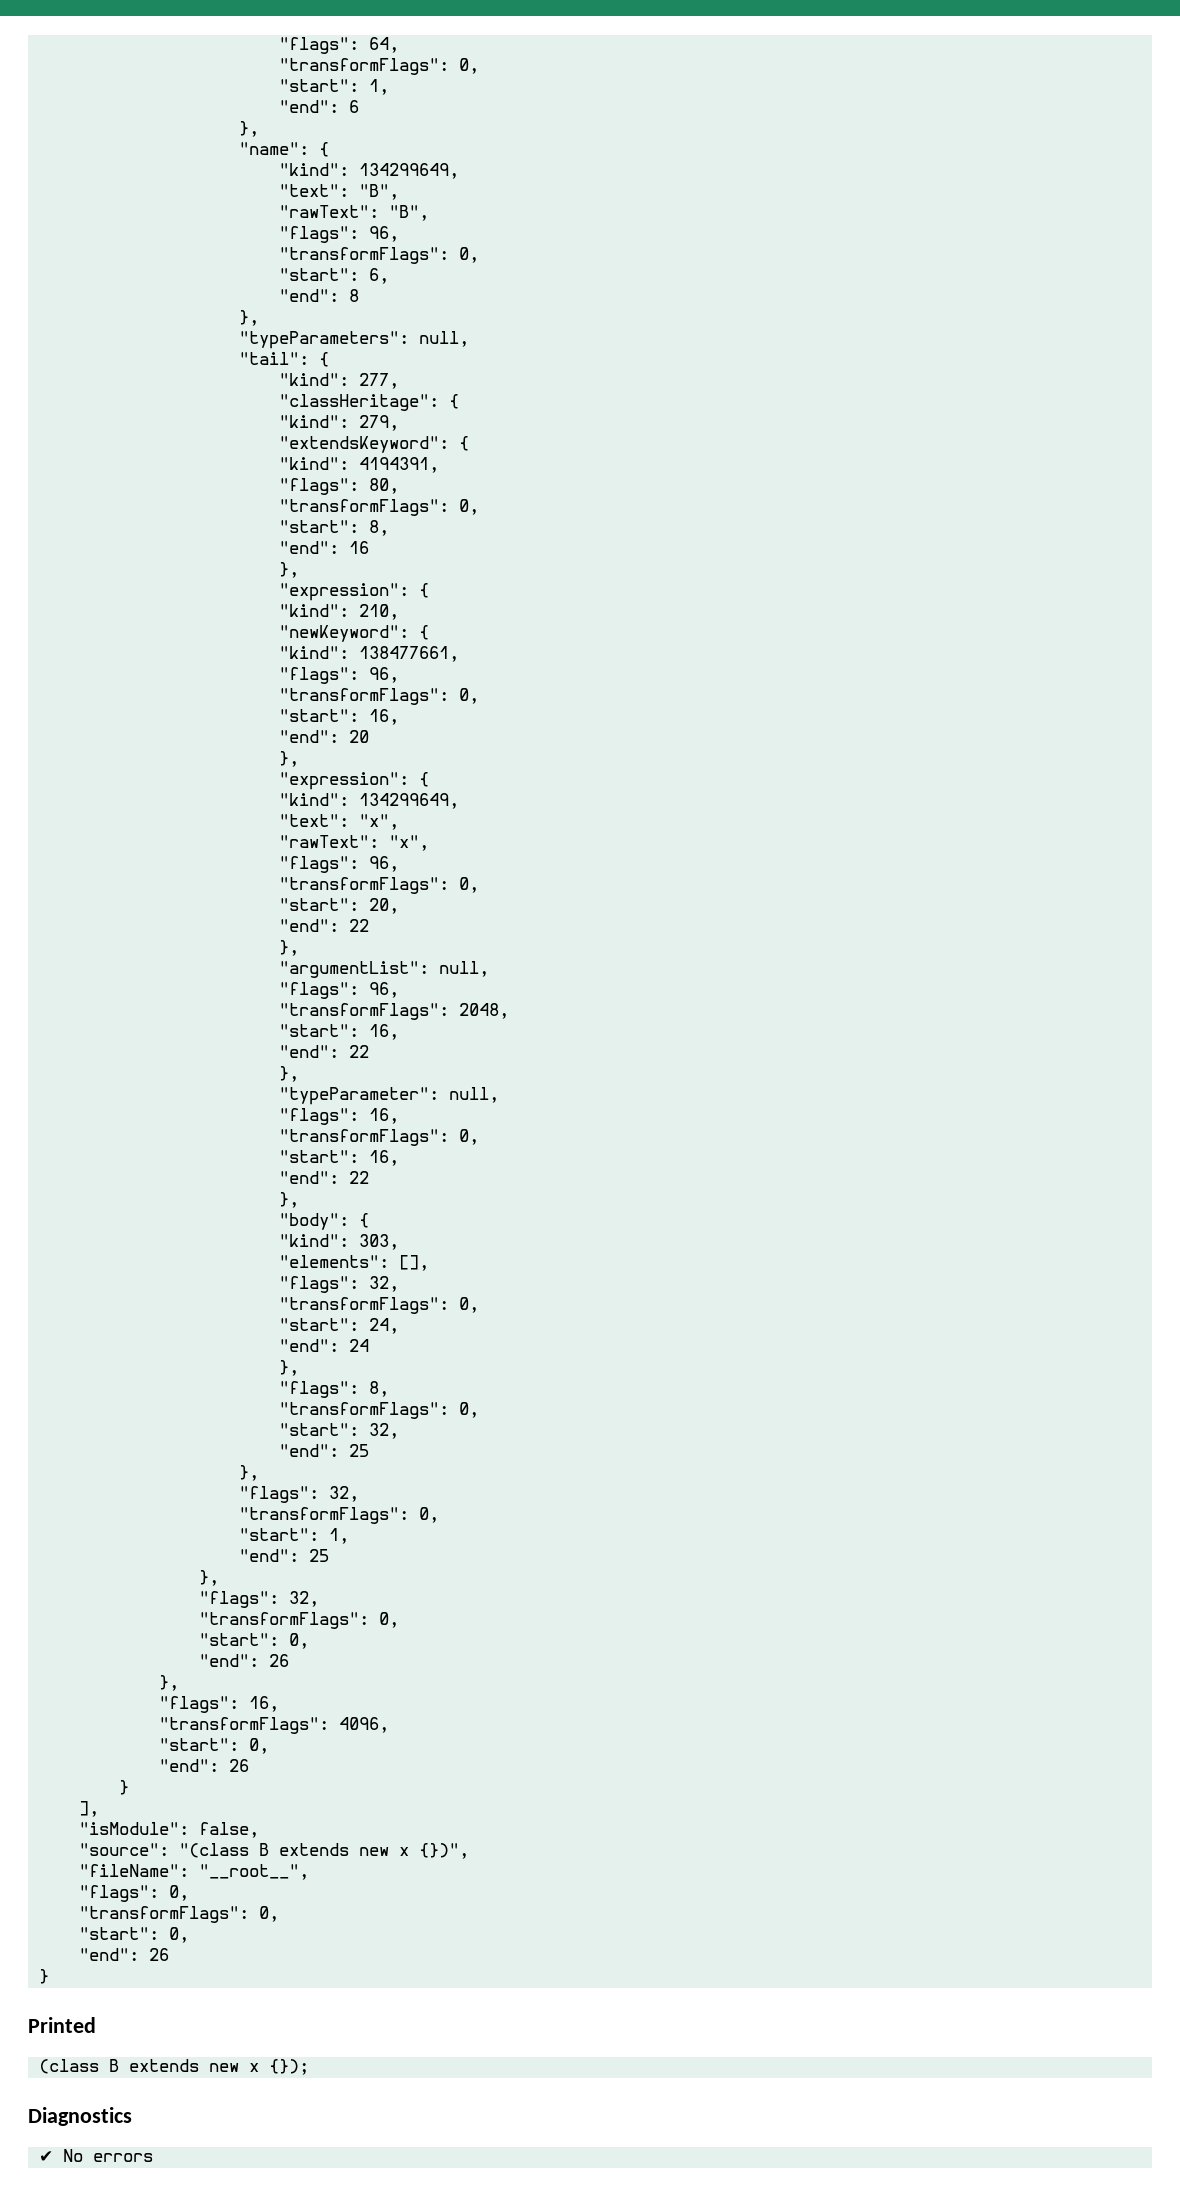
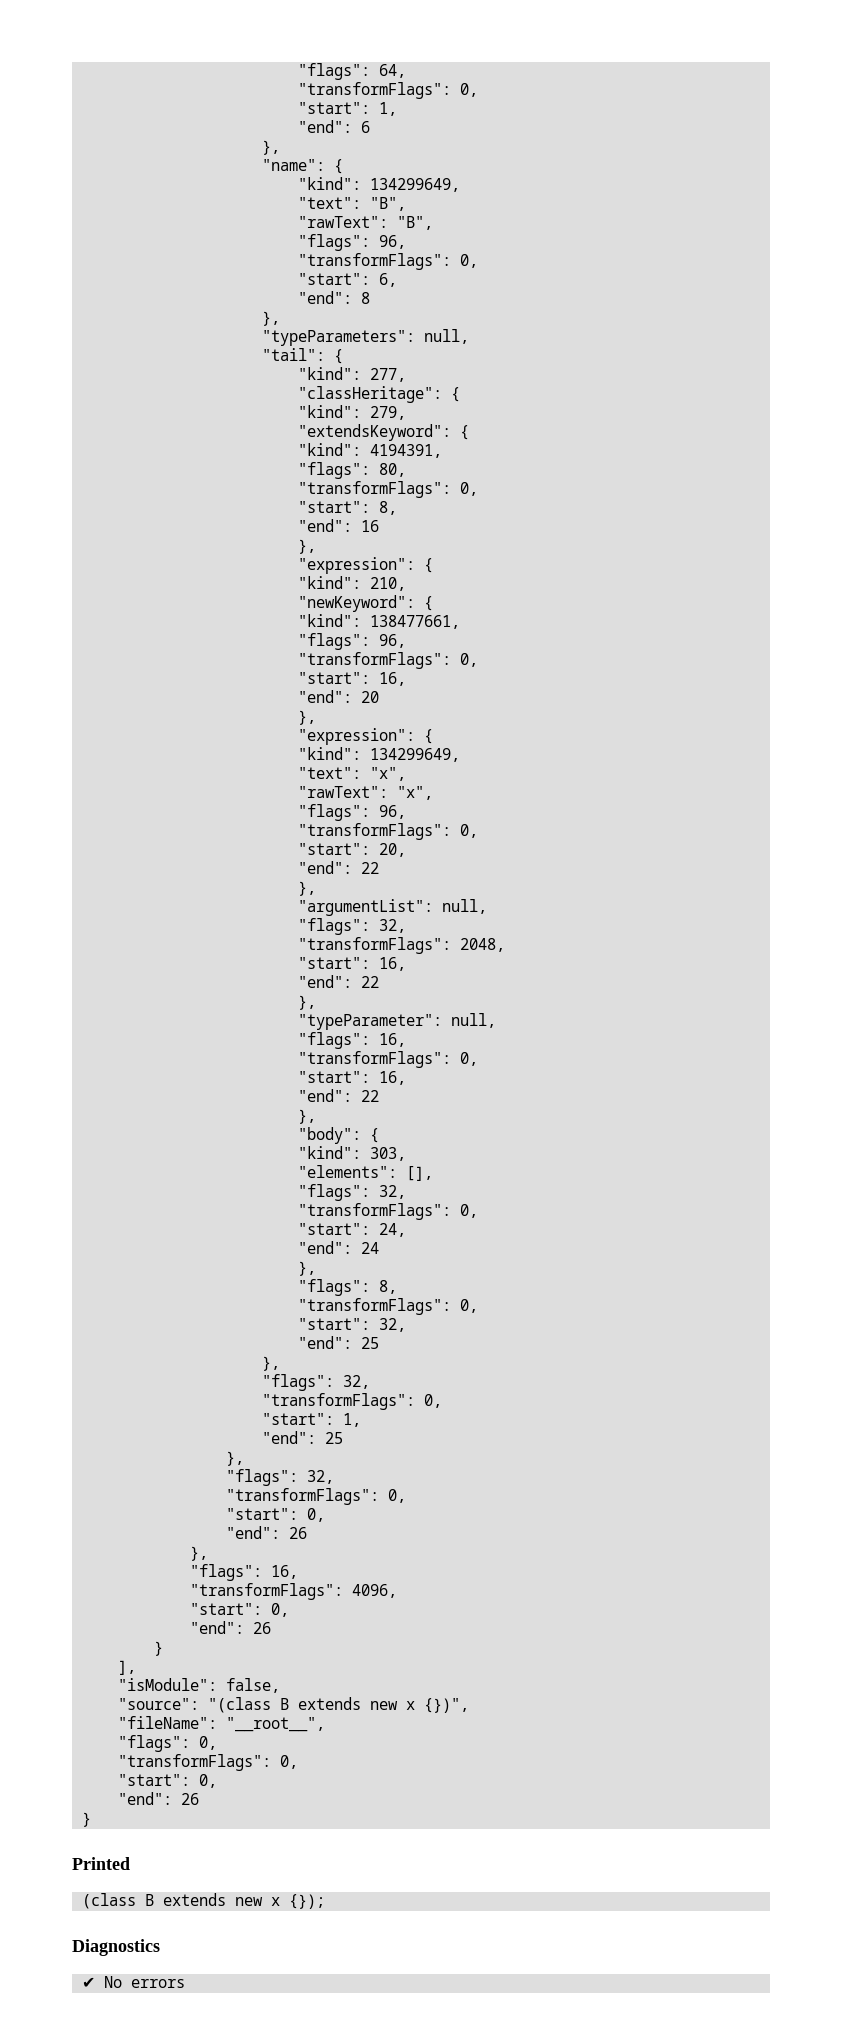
  "argumentList": null,
- "flags": 96,
+ "flags": 32,

